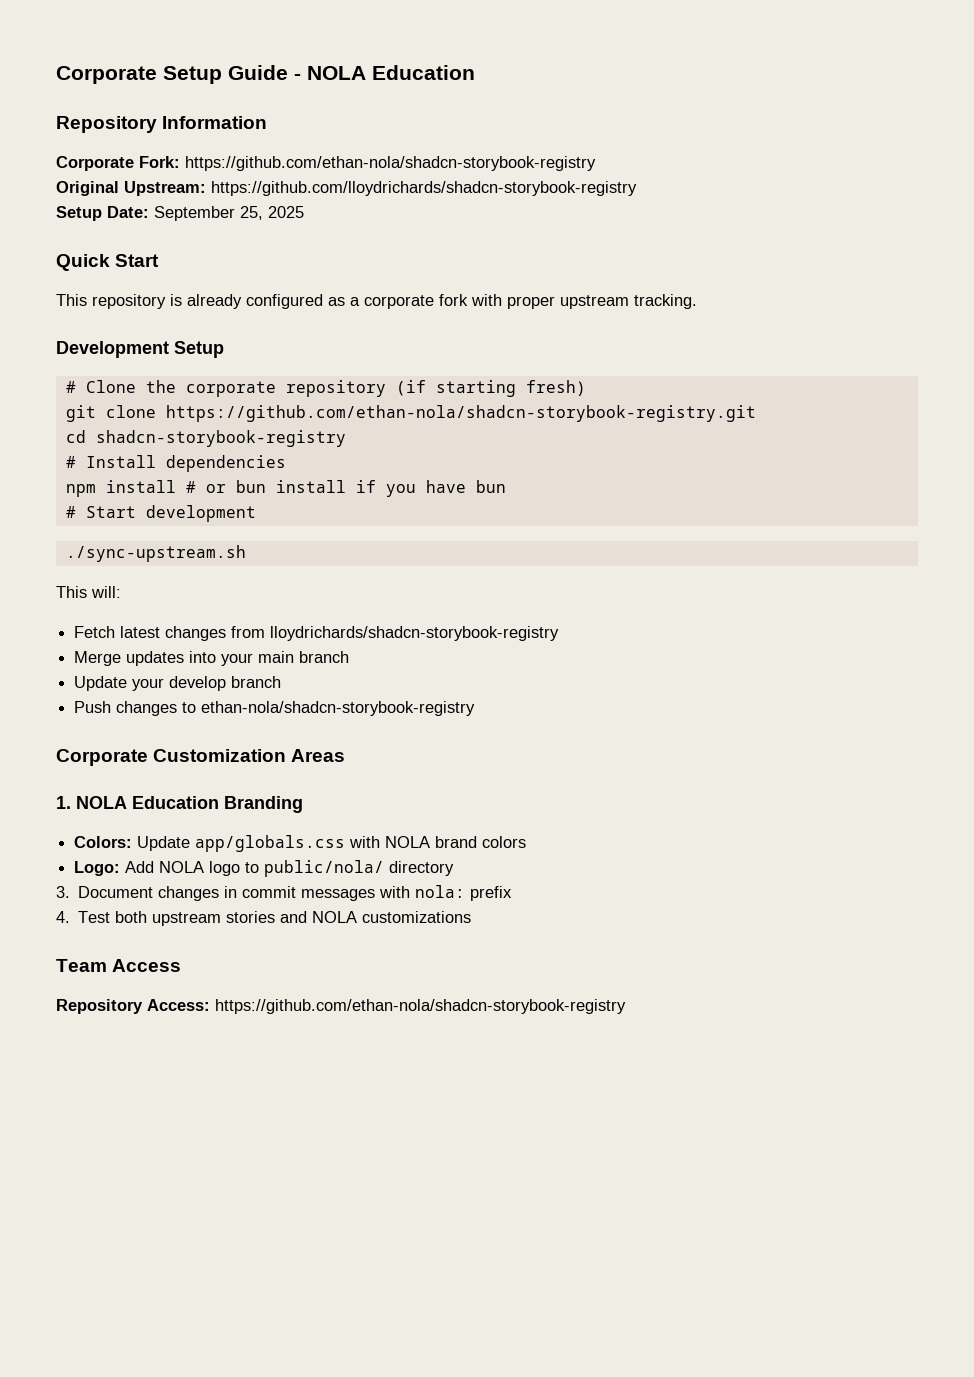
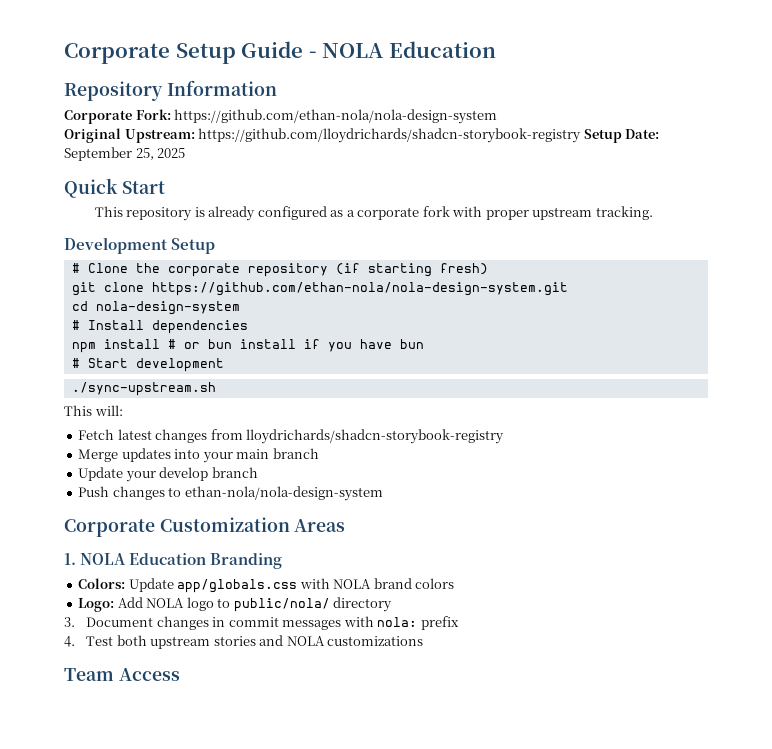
- Corporate Fork: https://github.com/ethan-nola/shadcn-storybook-registry
+ Corporate Fork: https://github.com/ethan-nola/nola-design-system
- Original Upstream: https://github.com/lloydrichards/shadcn-storybook-registry
- Setup Date: September 25, 2025
+ Original Upstream: https://github.com/lloydrichards/shadcn-storybook-registry Setup Date: September 25, 2025
- git clone https://github.com/ethan-nola/shadcn-storybook-registry.git
+ git clone https://github.com/ethan-nola/nola-design-system.git
- cd shadcn-storybook-registry
+ cd nola-design-system
- Push changes to ethan-nola/shadcn-storybook-registry
+ Push changes to ethan-nola/nola-design-system
- Repository Access: https://github.com/ethan-nola/shadcn-storybook-registry

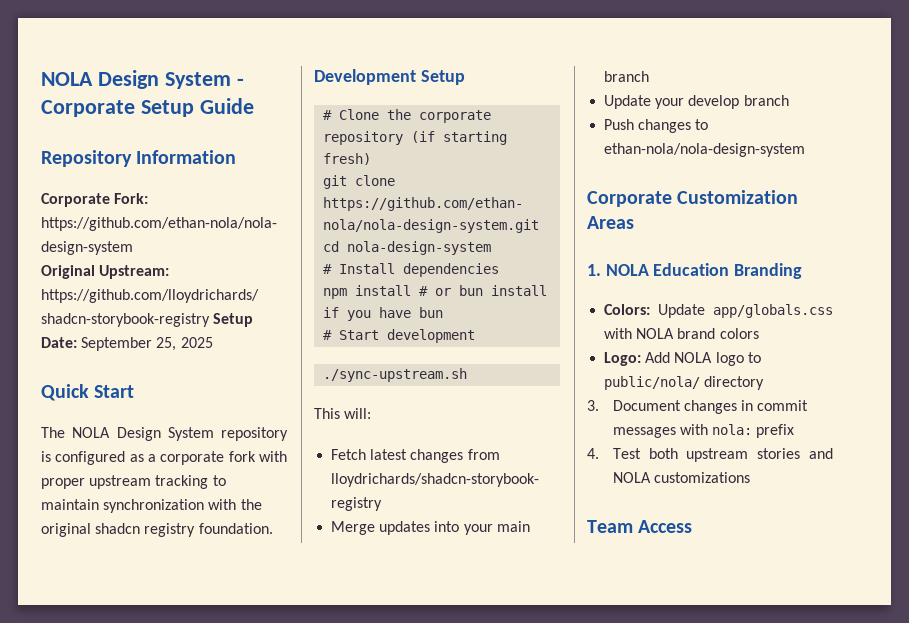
- Corporate Setup Guide - NOLA Education
+ NOLA Design System - Corporate Setup Guide
- This repository is already configured as a corporate fork with proper upstream tracking.
+ The NOLA Design System repository is configured as a corporate fork with proper upstream tracking to maintain synchronization with the original shadcn registry foundation.

